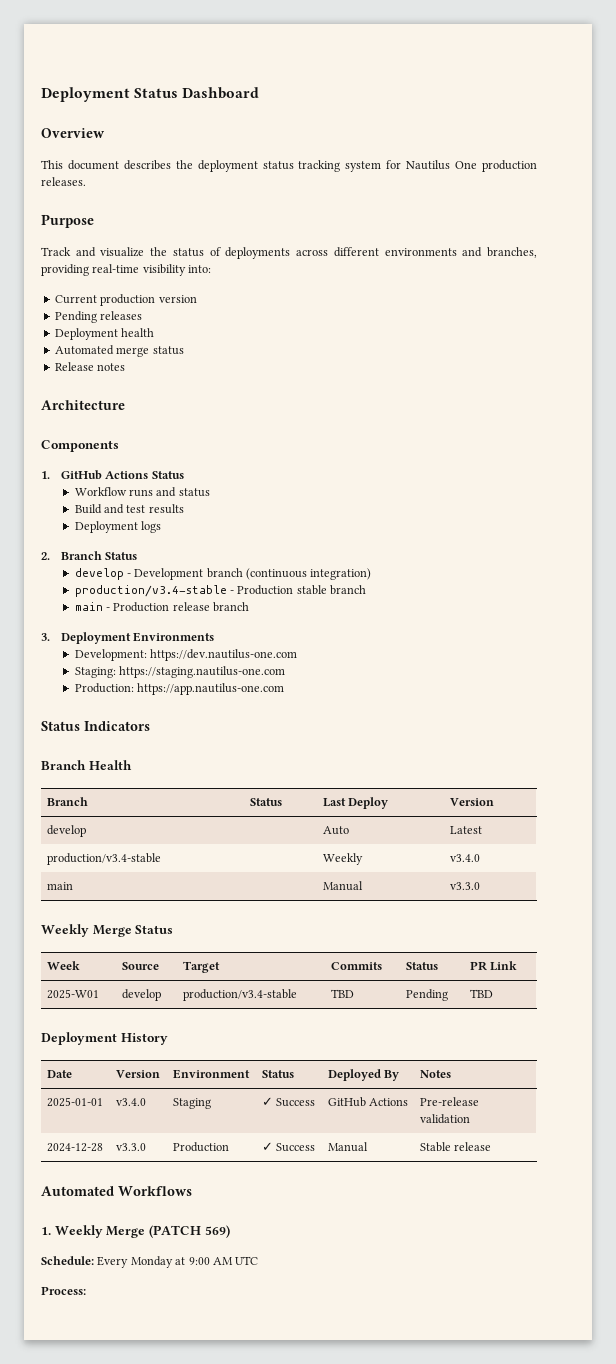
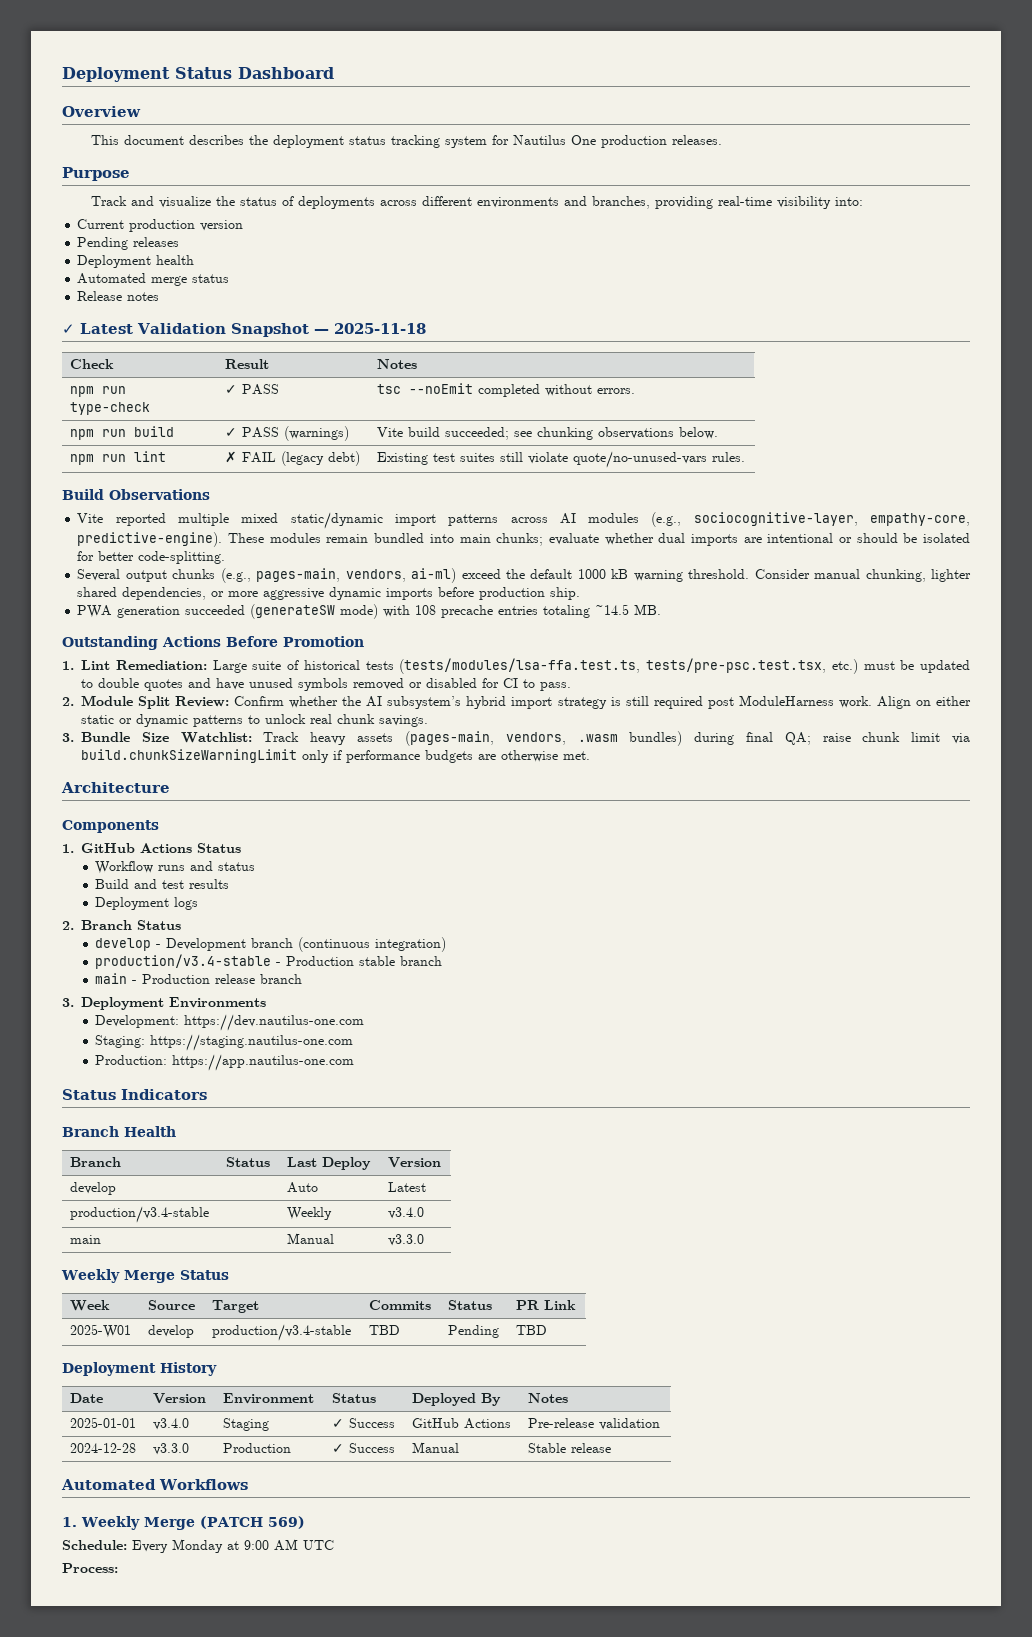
+ ✓ Latest Validation Snapshot — 2025-11-18
+ Check | Result | Notes
+ npm run type-check | ✓ PASS | tsc --noEmit completed without errors.
+ npm run build | ✓ PASS (warnings) | Vite build succeeded; see chunking observations below.
+ npm run lint | ✗ FAIL (legacy debt) | Existing test suites still violate quote/no-unused-vars rules.
+ Build Observations
+ Vite reported multiple mixed static/dynamic import patterns across AI modules (e.g., sociocognitive-layer, empathy-core, predictive-engine). These modules remain bundled into main chunks; evaluate whether dual imports are intentional or should be isolated for better code-splitting.
+ Several output chunks (e.g., pages-main, vendors, ai-ml) exceed the default 1000 kB warning threshold. Consider manual chunking, lighter shared dependencies, or more aggressive dynamic imports before production ship.
+ PWA generation succeeded (generateSW mode) with 108 precache entries totaling ~14.5 MB.
+ Outstanding Actions Before Promotion
+ 1. Lint Remediation: Large suite of historical tests (tests/modules/lsa-ffa.test.ts, tests/pre-psc.test.tsx, etc.) must be updated to double quotes and have unused symbols removed or disabled for CI to pass.
+ 2. Module Split Review: Confirm whether the AI subsystem’s hybrid import strategy is still required post ModuleHarness work. Align on either static or dynamic patterns to unlock real chunk savings.
+ 3. Bundle Size Watchlist: Track heavy assets (pages-main, vendors, .wasm bundles) during final QA; raise chunk limit via build.chunkSizeWarningLimit only if performance budgets are otherwise met.

